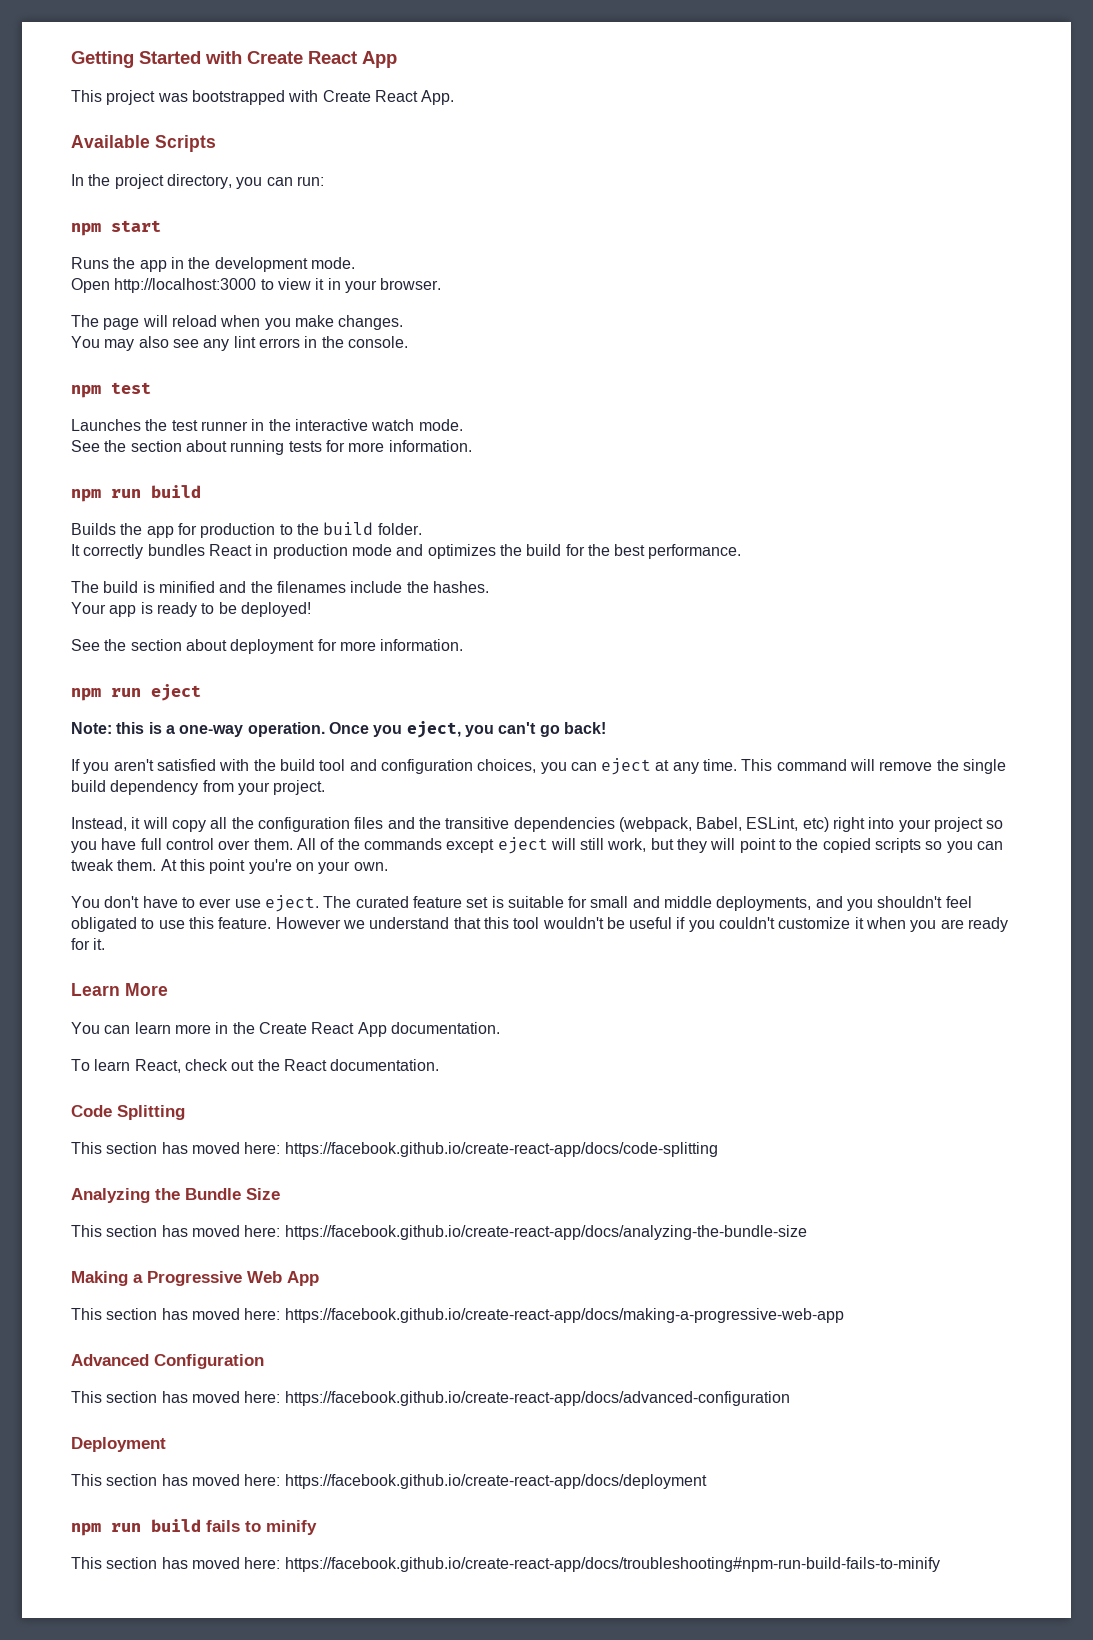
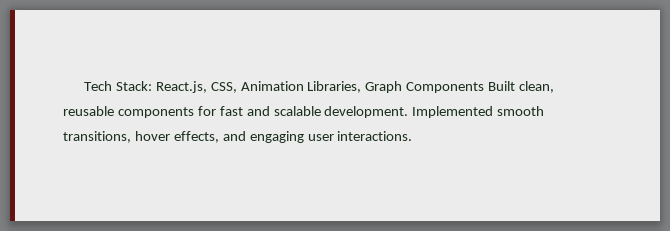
- Getting Started with Create React App
- This project was bootstrapped with Create React App.
- Available Scripts
- In the project directory, you can run:
- npm start
- Runs the app in the development mode.
- Open http://localhost:3000 to view it in your browser.
- The page will reload when you make changes.
- You may also see any lint errors in the console.
- npm test
- Launches the test runner in the interactive watch mode.
- See the section about running tests for more information.
- npm run build
- Builds the app for production to the build folder.
- It correctly bundles React in production mode and optimizes the build for the best performance.
- The build is minified and the filenames include the hashes.
- Your app is ready to be deployed!
- See the section about deployment for more information.
- npm run eject
- Note: this is a one-way operation. Once you eject, you can't go back!
- If you aren't satisfied with the build tool and configuration choices, you can eject at any time. This command will remove the single build dependency from your project.
- Instead, it will copy all the configuration files and the transitive dependencies (webpack, Babel, ESLint, etc) right into your project so you have full control over them. All of the commands except eject will still work, but they will point to the copied scripts so you can tweak them. At this point you're on your own.
- You don't have to ever use eject. The curated feature set is suitable for small and middle deployments, and you shouldn't feel obligated to use this feature. However we understand that this tool wouldn't be useful if you couldn't customize it when you are ready for it.
- Learn More
- You can learn more in the Create React App documentation.
- To learn React, check out the React documentation.
- Code Splitting
- This section has moved here: https://facebook.github.io/create-react-app/docs/code-splitting
- Analyzing the Bundle Size
- This section has moved here: https://facebook.github.io/create-react-app/docs/analyzing-the-bundle-size
- Making a Progressive Web App
- This section has moved here: https://facebook.github.io/create-react-app/docs/making-a-progressive-web-app
- Advanced Configuration
- This section has moved here: https://facebook.github.io/create-react-app/docs/advanced-configuration
- Deployment
- This section has moved here: https://facebook.github.io/create-react-app/docs/deployment
- npm run build fails to minify
- This section has moved here: https://facebook.github.io/create-react-app/docs/troubleshooting#npm-run-build-fails-to-minify
+ Tech Stack: React.js, CSS, Animation Libraries, Graph Components Built clean, reusable components for fast and scalable development. Implemented smooth transitions, hover effects, and engaging user interactions.

